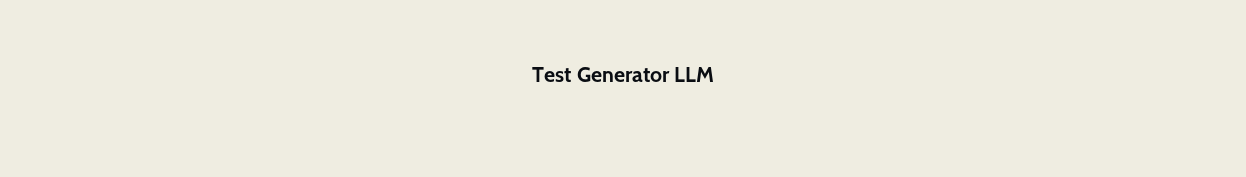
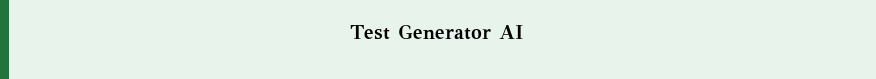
- Test Generator LLM
+ Test Generator AI

